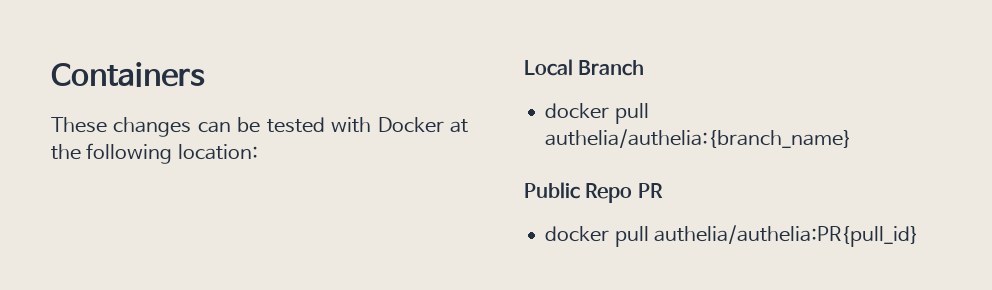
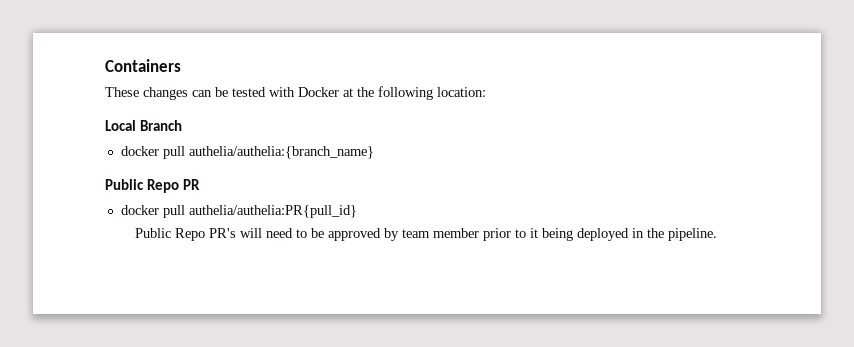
+ Public Repo PR's will need to be approved by team member prior to it being deployed in the pipeline.

